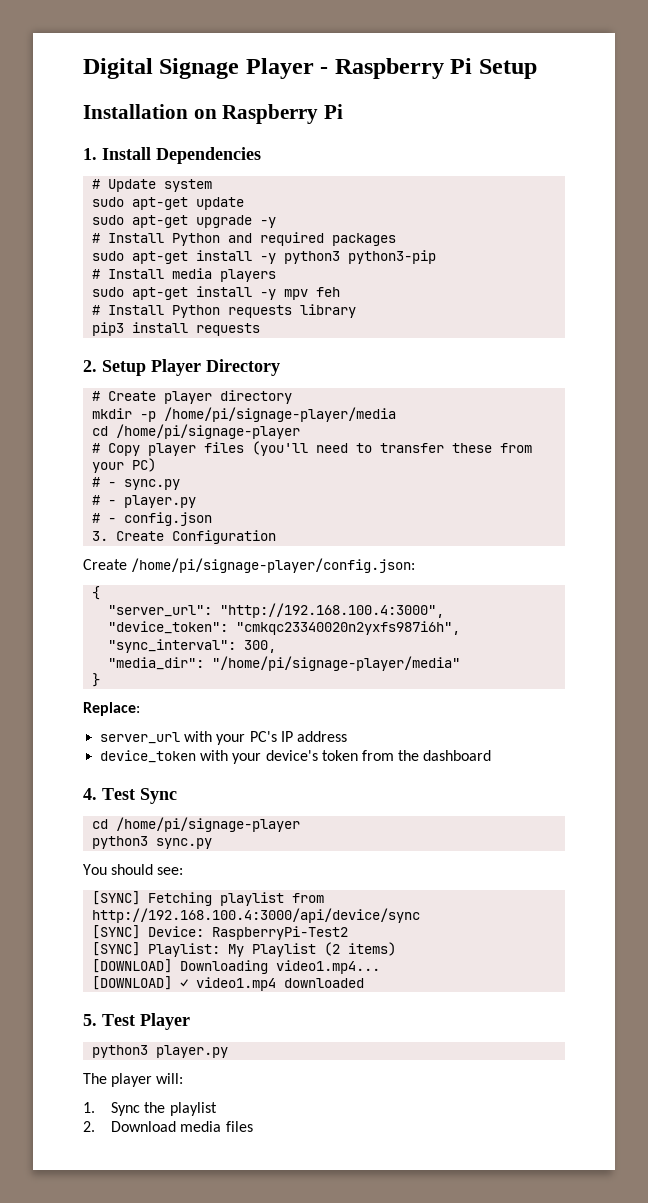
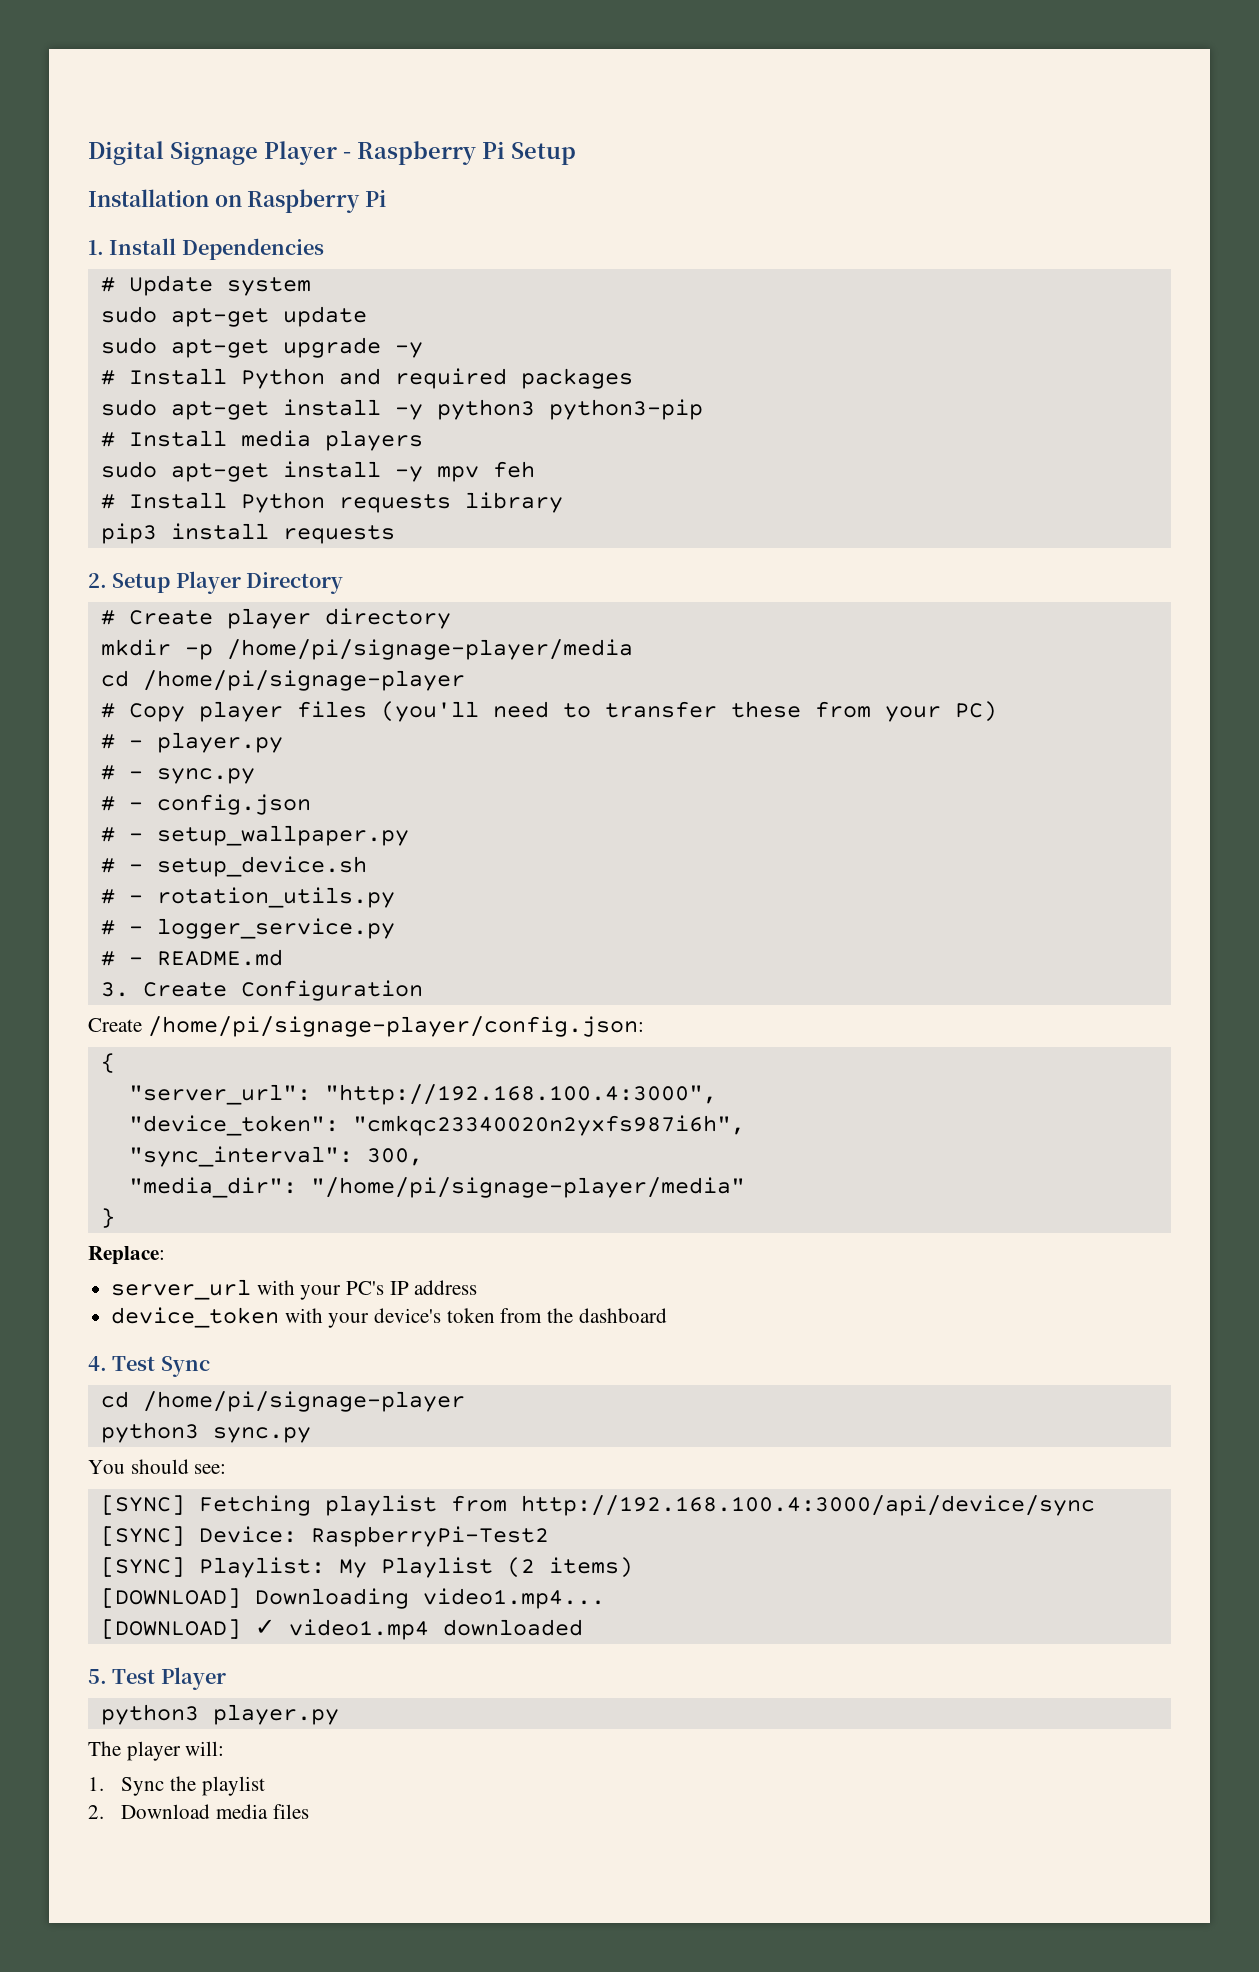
+ # - player.py
- # - player.py
  # - config.json
+ # - setup_wallpaper.py
+ # - setup_device.sh
+ # - rotation_utils.py
+ # - logger_service.py
+ # - README.md

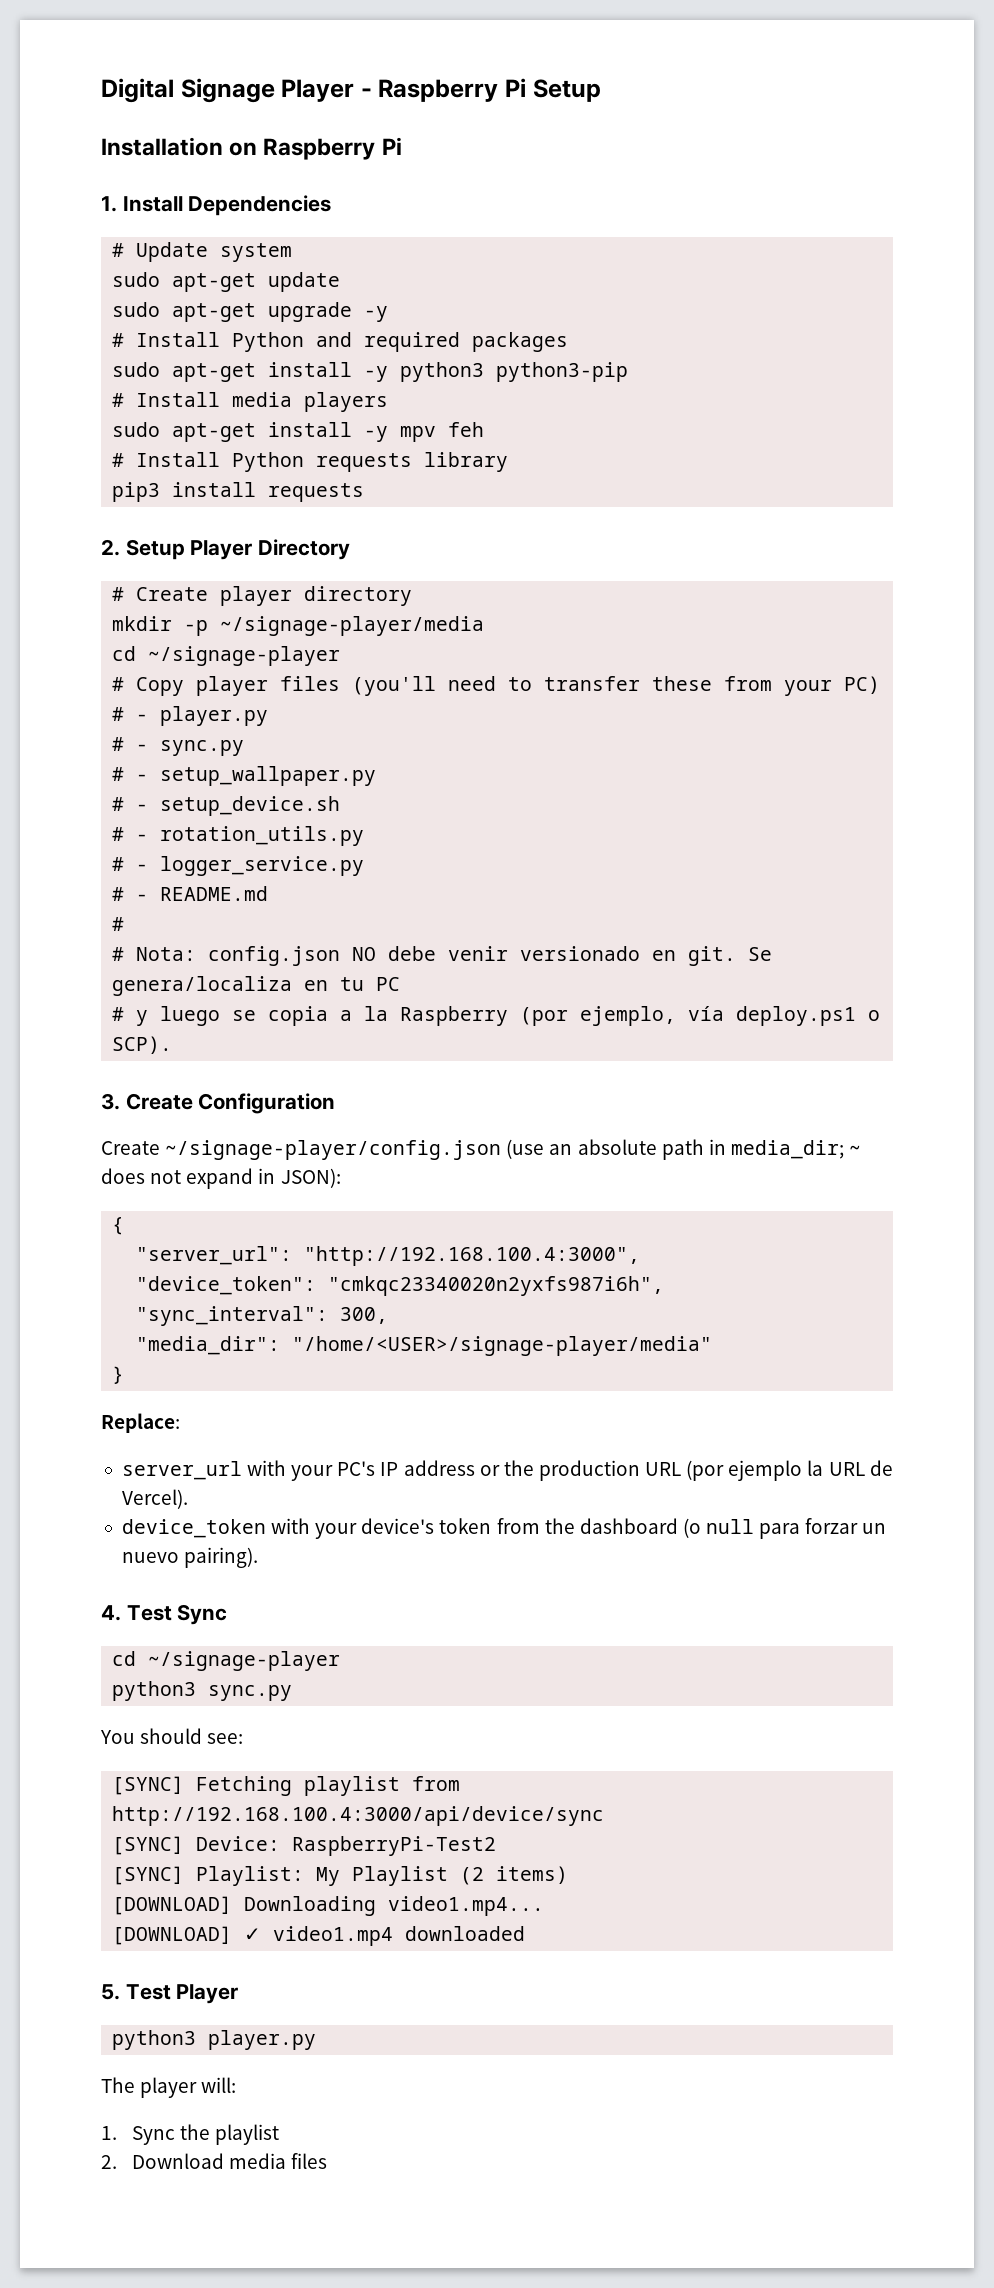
- mkdir -p /home/pi/signage-player/media
- cd /home/pi/signage-player
+ mkdir -p ~/signage-player/media
+ cd ~/signage-player
- # - config.json
  # - README.md
+ #
+ # Nota: config.json NO debe venir versionado en git. Se genera/localiza en tu PC
+ # y luego se copia a la Raspberry (por ejemplo, vía deploy.ps1 o SCP).
  3. Create Configuration
- Create /home/pi/signage-player/config.json:
+ Create ~/signage-player/config.json (use an absolute path in media_dir; ~ does not expand in JSON):
- "media_dir": "/home/pi/signage-player/media"
+ "media_dir": "/home/<USER>/signage-player/media"
- server_url with your PC's IP address
+ server_url with your PC's IP address or the production URL (por ejemplo la URL de Vercel).
- device_token with your device's token from the dashboard
+ device_token with your device's token from the dashboard (o null para forzar un nuevo pairing).
  4. Test Sync
- cd /home/pi/signage-player
+ cd ~/signage-player

